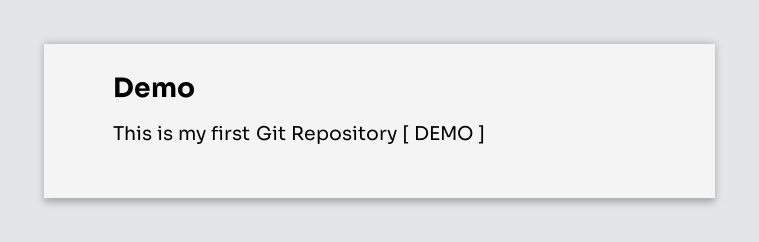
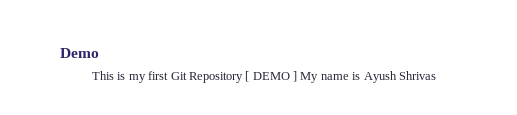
- This is my first Git Repository [ DEMO ]
+ This is my first Git Repository [ DEMO ] My name is Ayush Shrivas

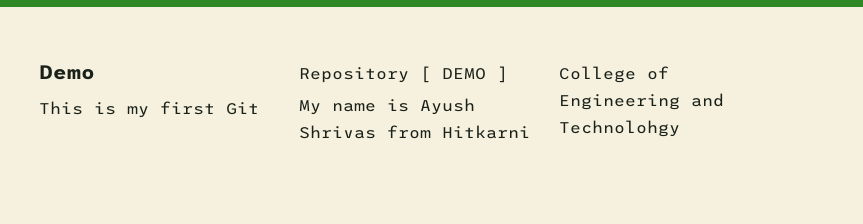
- This is my first Git Repository [ DEMO ] My name is Ayush Shrivas
+ This is my first Git Repository [ DEMO ]
+ My name is Ayush Shrivas from Hitkarni College of Engineering and Technolohgy

